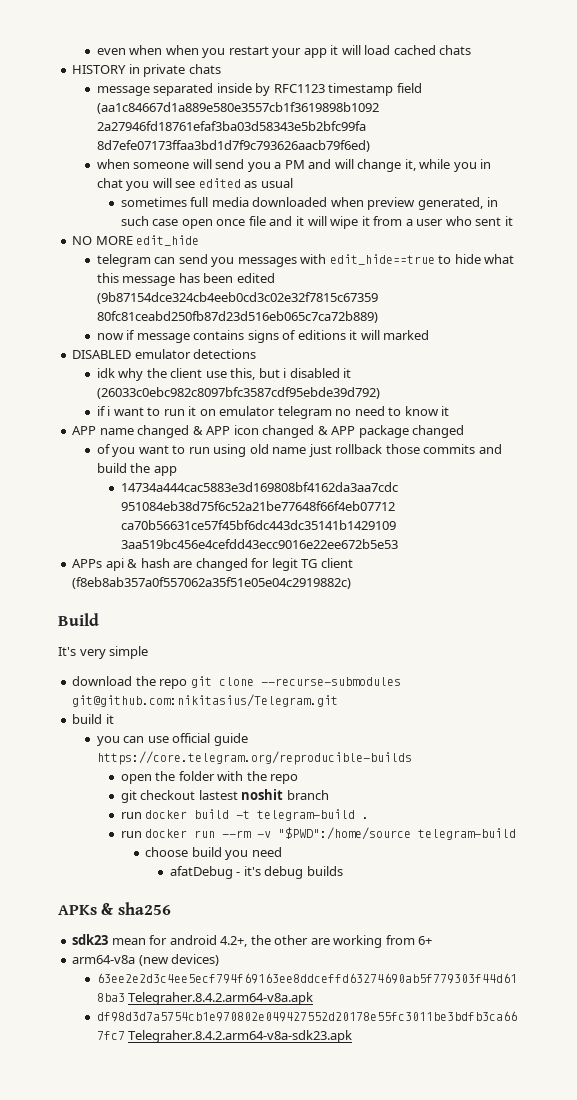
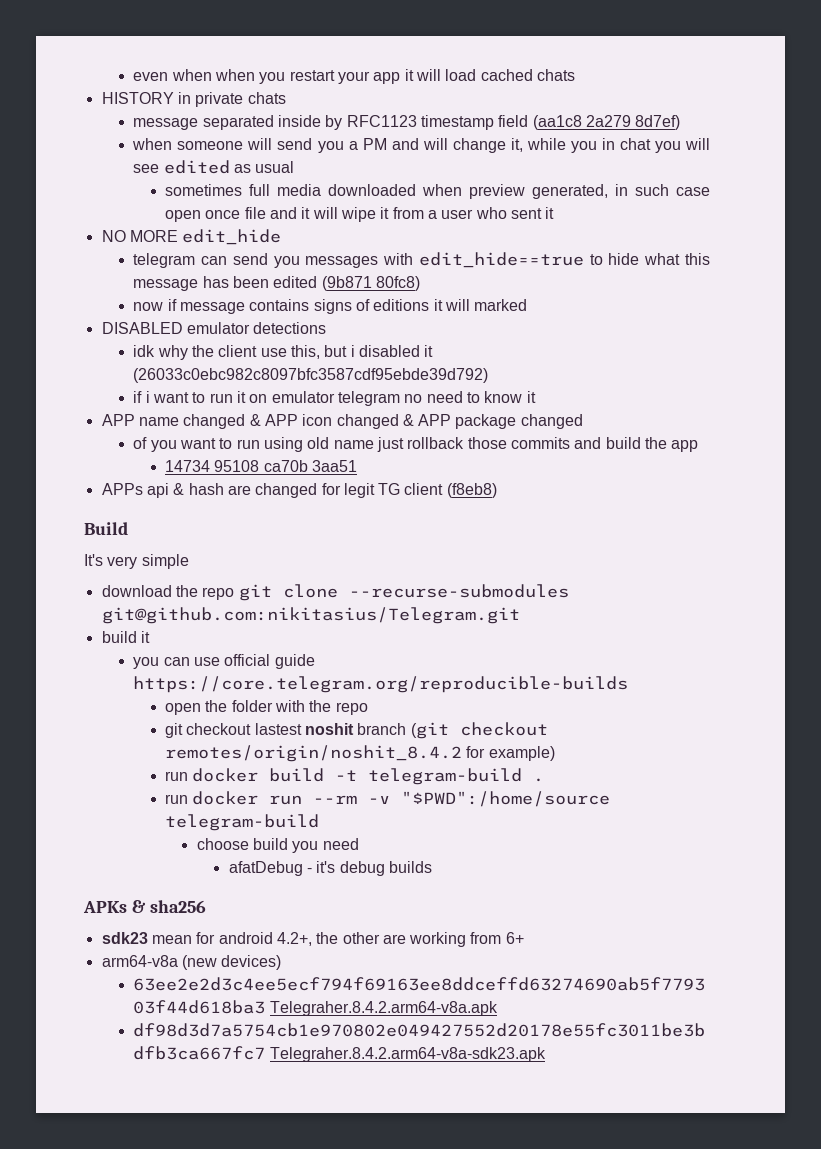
- message separated inside by RFC1123 timestamp field (aa1c84667d1a889e580e3557cb1f3619898b1092 2a27946fd18761efaf3ba03d58343e5b2bfc99fa 8d7efe07173ffaa3bd1d7f9c793626aacb79f6ed)
+ message separated inside by RFC1123 timestamp field (aa1c8 2a279 8d7ef)
- telegram can send you messages with edit_hide==true to hide what this message has been edited (9b87154dce324cb4eeb0cd3c02e32f7815c67359 80fc81ceabd250fb87d23d516eb065c7ca72b889)
+ telegram can send you messages with edit_hide==true to hide what this message has been edited (9b871 80fc8)
- 14734a444cac5883e3d169808bf4162da3aa7cdc 951084eb38d75f6c52a21be77648f66f4eb07712 ca70b56631ce57f45bf6dc443dc35141b1429109 3aa519bc456e4cefdd43ecc9016e22ee672b5e53
+ 14734 95108 ca70b 3aa51
- APPs api & hash are changed for legit TG client (f8eb8ab357a0f557062a35f51e05e04c2919882c)
+ APPs api & hash are changed for legit TG client (f8eb8)
- git checkout lastest noshit branch
+ git checkout lastest noshit branch (git checkout remotes/origin/noshit_8.4.2 for example)

